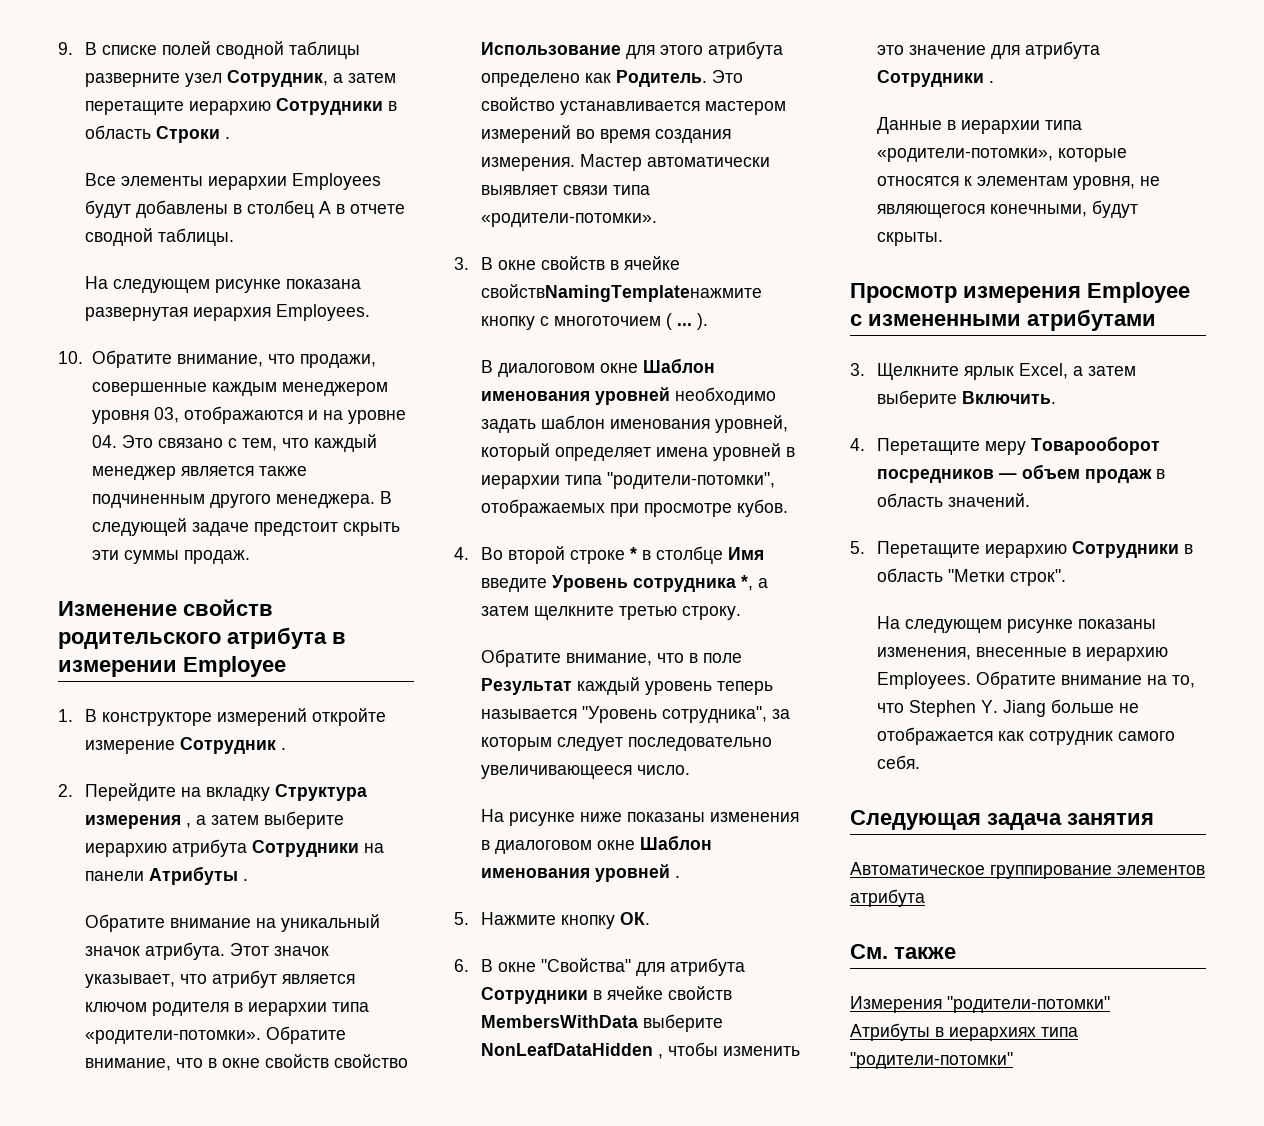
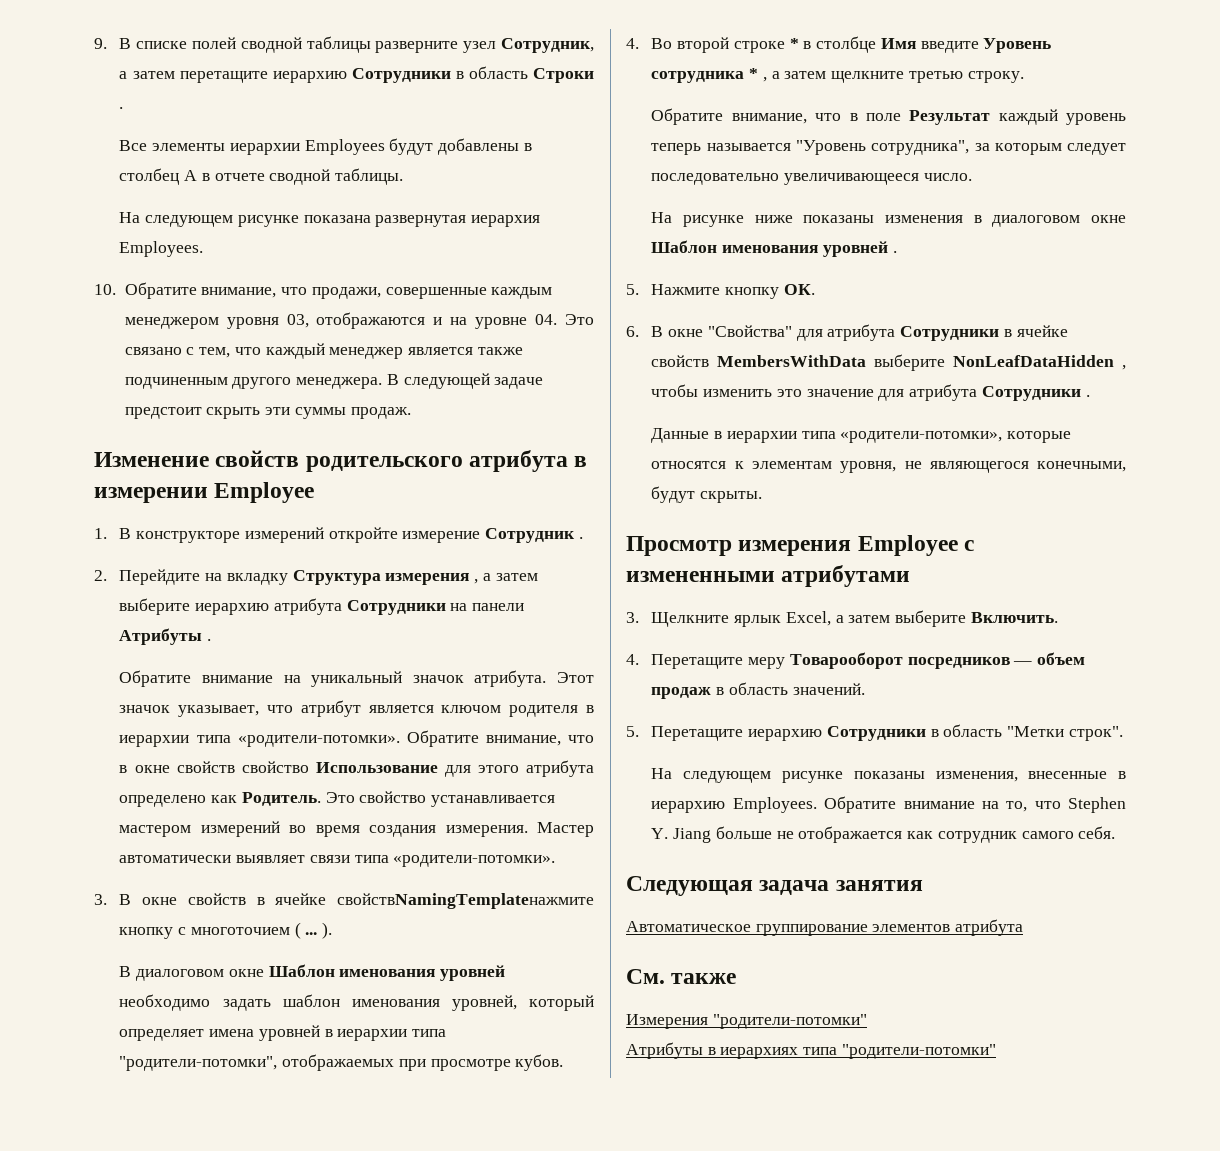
- 4. Во второй строке * в столбце Имя введите Уровень сотрудника *, а затем щелкните третью строку.
+ 4. Во второй строке * в столбце Имя введите Уровень сотрудника * , а затем щелкните третью строку.

